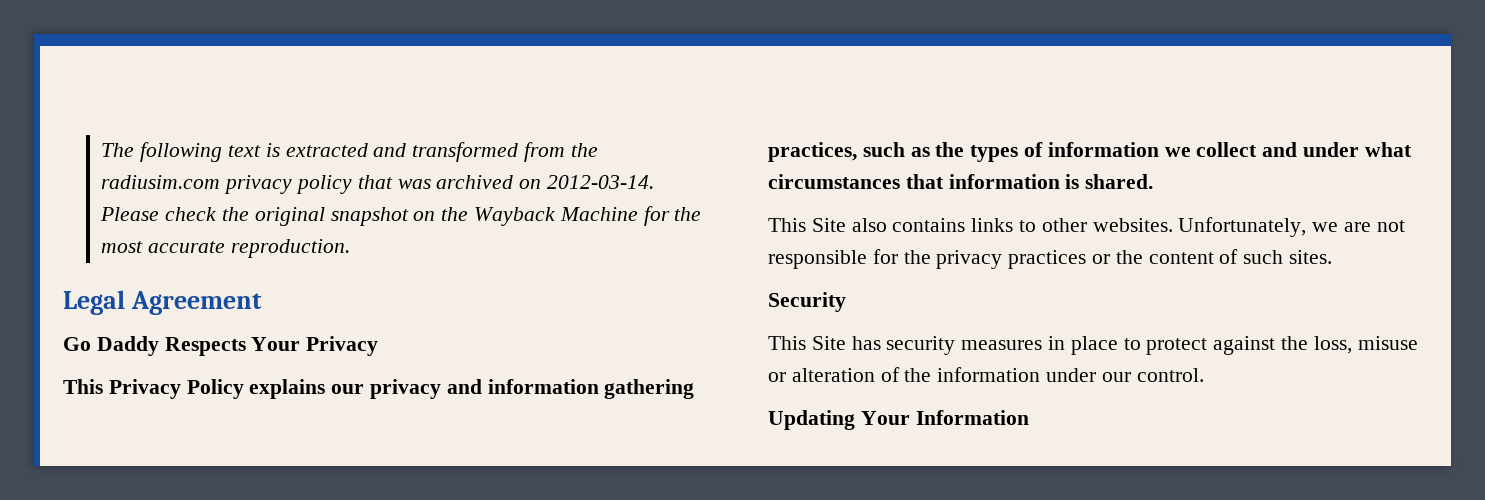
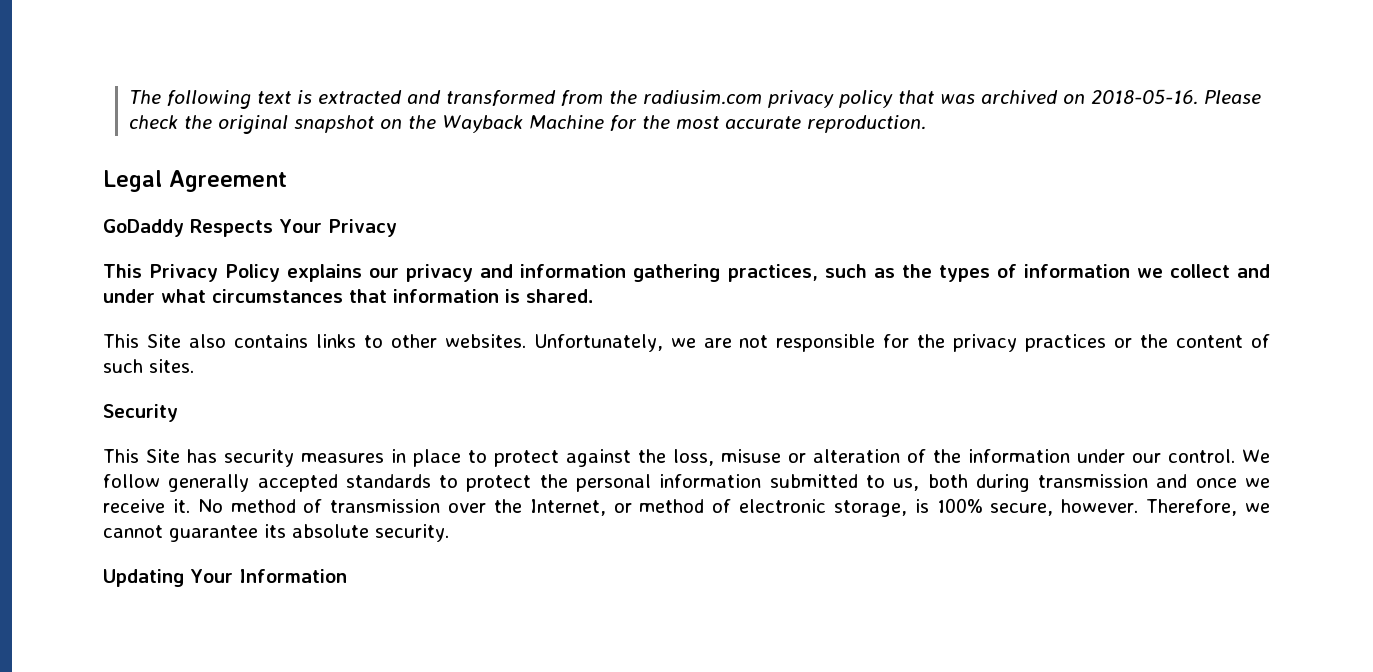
- The following text is extracted and transformed from the radiusim.com privacy policy that was archived on 2012-03-14.
+ The following text is extracted and transformed from the radiusim.com privacy policy that was archived on 2018-05-16.
- Go Daddy Respects Your Privacy
+ GoDaddy Respects Your Privacy
+ We follow generally accepted standards to protect the personal information submitted to us, both during transmission and once we receive it. No method of transmission over the Internet, or method of electronic storage, is 100% secure, however. Therefore, we cannot guarantee its absolute security.

